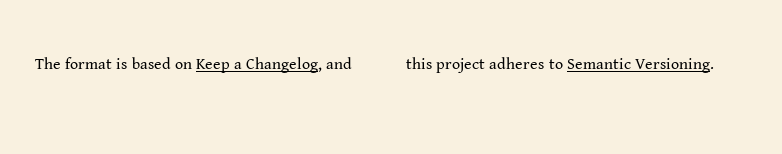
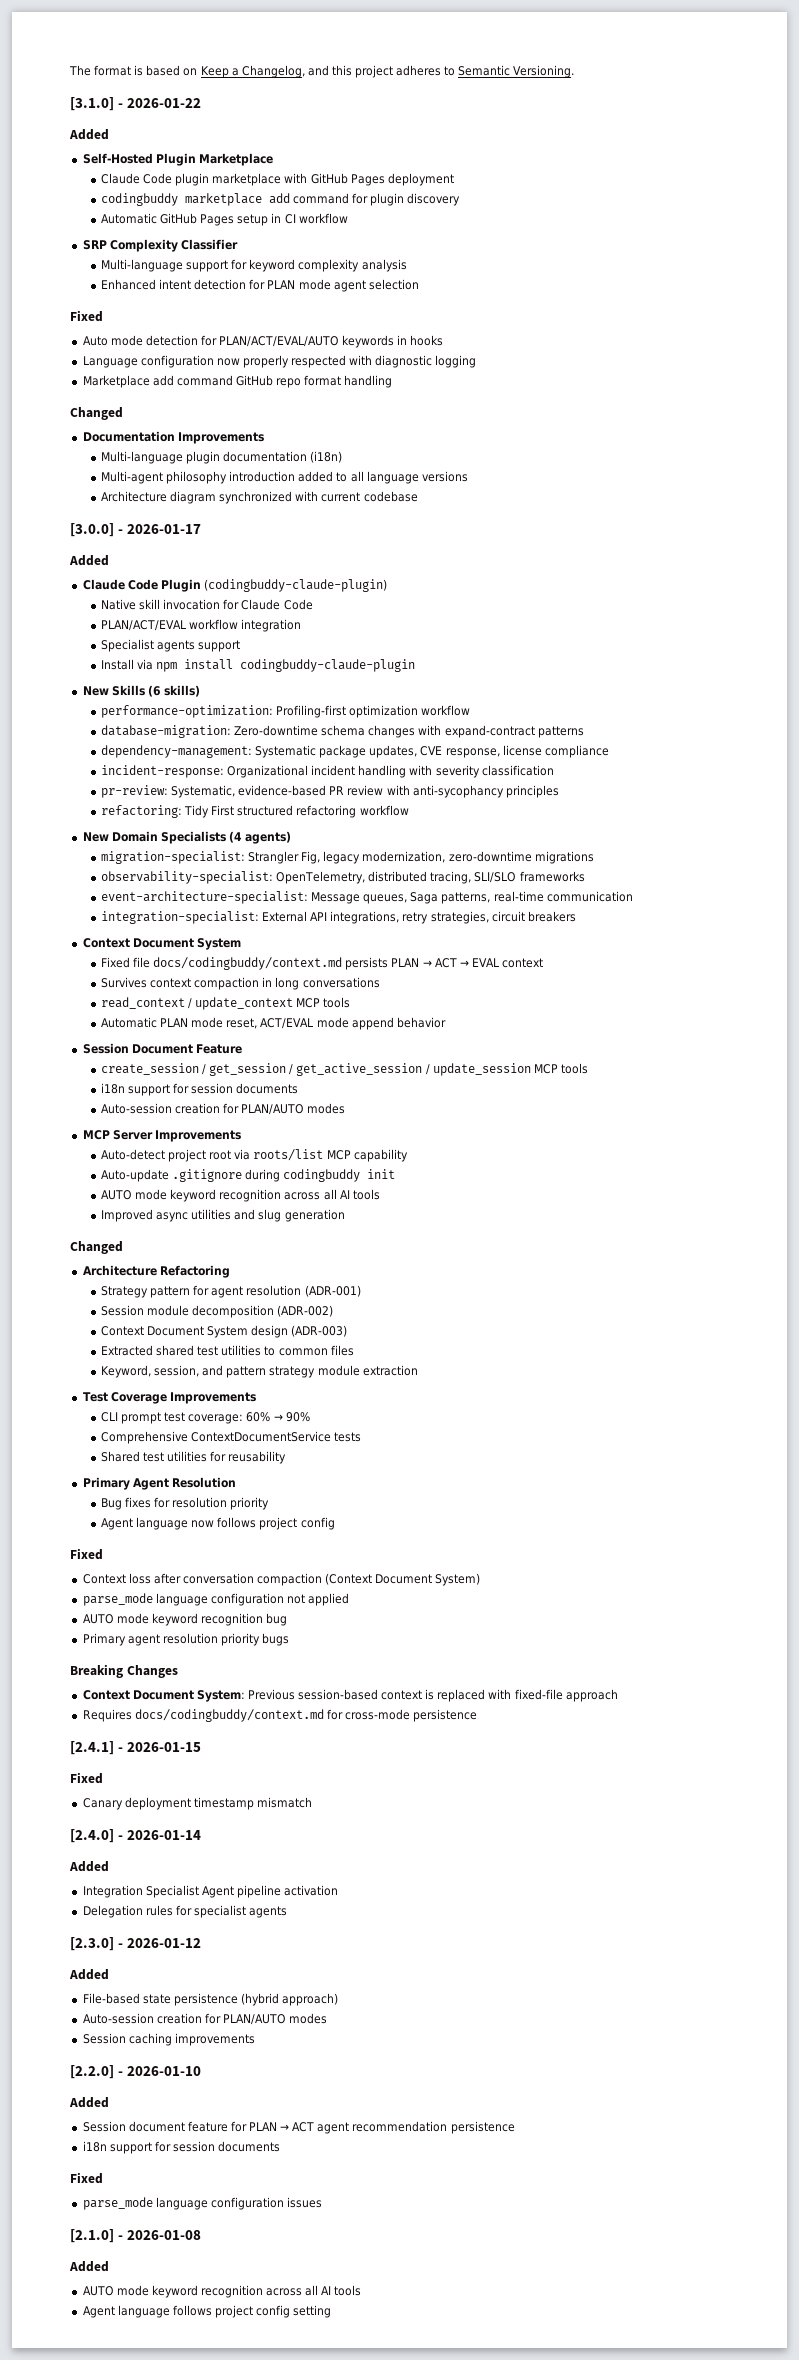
+ [3.1.0] - 2026-01-22
+ Added
+ Self-Hosted Plugin Marketplace
+ Claude Code plugin marketplace with GitHub Pages deployment
+ codingbuddy marketplace add command for plugin discovery
+ Automatic GitHub Pages setup in CI workflow
+ SRP Complexity Classifier
+ Multi-language support for keyword complexity analysis
+ Enhanced intent detection for PLAN mode agent selection
+ Fixed
+ Auto mode detection for PLAN/ACT/EVAL/AUTO keywords in hooks
+ Language configuration now properly respected with diagnostic logging
+ Marketplace add command GitHub repo format handling
+ Changed
+ Documentation Improvements
+ Multi-language plugin documentation (i18n)
+ Multi-agent philosophy introduction added to all language versions
+ Architecture diagram synchronized with current codebase
+ [3.0.0] - 2026-01-17
+ Added
+ Claude Code Plugin (codingbuddy-claude-plugin)
+ Native skill invocation for Claude Code
+ PLAN/ACT/EVAL workflow integration
+ Specialist agents support
+ Install via npm install codingbuddy-claude-plugin
+ New Skills (6 skills)
+ performance-optimization: Profiling-first optimization workflow
+ database-migration: Zero-downtime schema changes with expand-contract patterns
+ dependency-management: Systematic package updates, CVE response, license compliance
+ incident-response: Organizational incident handling with severity classification
+ pr-review: Systematic, evidence-based PR review with anti-sycophancy principles
+ refactoring: Tidy First structured refactoring workflow
+ New Domain Specialists (4 agents)
+ migration-specialist: Strangler Fig, legacy modernization, zero-downtime migrations
+ observability-specialist: OpenTelemetry, distributed tracing, SLI/SLO frameworks
+ event-architecture-specialist: Message queues, Saga patterns, real-time communication
+ integration-specialist: External API integrations, retry strategies, circuit breakers
+ Context Document System
+ Fixed file docs/codingbuddy/context.md persists PLAN → ACT → EVAL context
+ Survives context compaction in long conversations
+ read_context / update_context MCP tools
+ Automatic PLAN mode reset, ACT/EVAL mode append behavior
+ Session Document Feature
+ create_session / get_session / get_active_session / update_session MCP tools
+ i18n support for session documents
+ Auto-session creation for PLAN/AUTO modes
+ MCP Server Improvements
+ Auto-detect project root via roots/list MCP capability
+ Auto-update .gitignore during codingbuddy init
+ AUTO mode keyword recognition across all AI tools
+ Improved async utilities and slug generation
+ Changed
+ Architecture Refactoring
+ Strategy pattern for agent resolution (ADR-001)
+ Session module decomposition (ADR-002)
+ Context Document System design (ADR-003)
+ Extracted shared test utilities to common files
+ Keyword, session, and pattern strategy module extraction
+ Test Coverage Improvements
+ CLI prompt test coverage: 60% → 90%
+ Comprehensive ContextDocumentService tests
+ Shared test utilities for reusability
+ Primary Agent Resolution
+ Bug fixes for resolution priority
+ Agent language now follows project config
+ Fixed
+ Context loss after conversation compaction (Context Document System)
+ parse_mode language configuration not applied
+ AUTO mode keyword recognition bug
+ Primary agent resolution priority bugs
+ Breaking Changes
+ Context Document System: Previous session-based context is replaced with fixed-file approach
+ Requires docs/codingbuddy/context.md for cross-mode persistence
+ [2.4.1] - 2026-01-15
+ Fixed
+ Canary deployment timestamp mismatch
+ [2.4.0] - 2026-01-14
+ Added
+ Integration Specialist Agent pipeline activation
+ Delegation rules for specialist agents
+ [2.3.0] - 2026-01-12
+ Added
+ File-based state persistence (hybrid approach)
+ Auto-session creation for PLAN/AUTO modes
+ Session caching improvements
+ [2.2.0] - 2026-01-10
+ Added
+ Session document feature for PLAN → ACT agent recommendation persistence
+ i18n support for session documents
+ Fixed
+ parse_mode language configuration issues
+ [2.1.0] - 2026-01-08
+ Added
+ AUTO mode keyword recognition across all AI tools
+ Agent language follows project config setting

